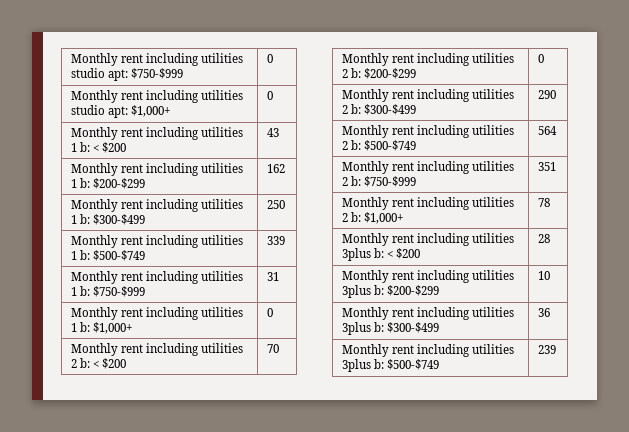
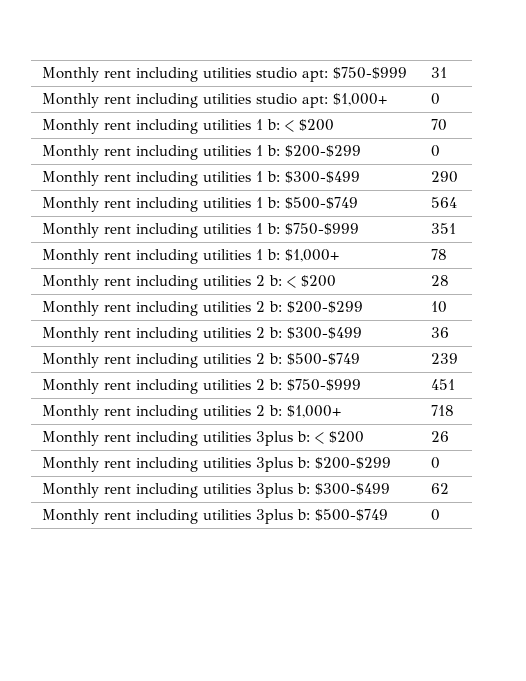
- Monthly rent including utilities studio apt: $750-$999 | 0
+ Monthly rent including utilities studio apt: $750-$999 | 31
- Monthly rent including utilities 1 b: < $200 | 43
+ Monthly rent including utilities 1 b: < $200 | 70
- Monthly rent including utilities 1 b: $200-$299 | 162
+ Monthly rent including utilities 1 b: $200-$299 | 0
- Monthly rent including utilities 1 b: $300-$499 | 250
+ Monthly rent including utilities 1 b: $300-$499 | 290
- Monthly rent including utilities 1 b: $500-$749 | 339
+ Monthly rent including utilities 1 b: $500-$749 | 564
- Monthly rent including utilities 1 b: $750-$999 | 31
+ Monthly rent including utilities 1 b: $750-$999 | 351
- Monthly rent including utilities 1 b: $1,000+ | 0
+ Monthly rent including utilities 1 b: $1,000+ | 78
- Monthly rent including utilities 2 b: < $200 | 70
+ Monthly rent including utilities 2 b: < $200 | 28
- Monthly rent including utilities 2 b: $200-$299 | 0
+ Monthly rent including utilities 2 b: $200-$299 | 10
- Monthly rent including utilities 2 b: $300-$499 | 290
+ Monthly rent including utilities 2 b: $300-$499 | 36
- Monthly rent including utilities 2 b: $500-$749 | 564
+ Monthly rent including utilities 2 b: $500-$749 | 239
- Monthly rent including utilities 2 b: $750-$999 | 351
+ Monthly rent including utilities 2 b: $750-$999 | 451
- Monthly rent including utilities 2 b: $1,000+ | 78
+ Monthly rent including utilities 2 b: $1,000+ | 718
- Monthly rent including utilities 3plus b: < $200 | 28
+ Monthly rent including utilities 3plus b: < $200 | 26
- Monthly rent including utilities 3plus b: $200-$299 | 10
+ Monthly rent including utilities 3plus b: $200-$299 | 0
- Monthly rent including utilities 3plus b: $300-$499 | 36
+ Monthly rent including utilities 3plus b: $300-$499 | 62
- Monthly rent including utilities 3plus b: $500-$749 | 239
+ Monthly rent including utilities 3plus b: $500-$749 | 0

